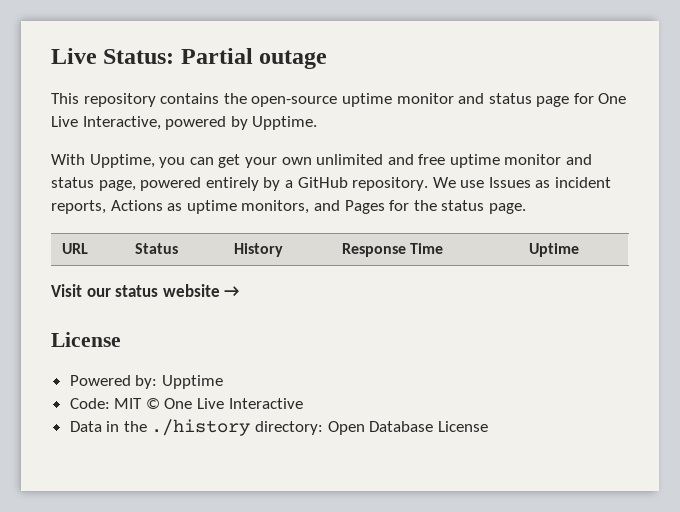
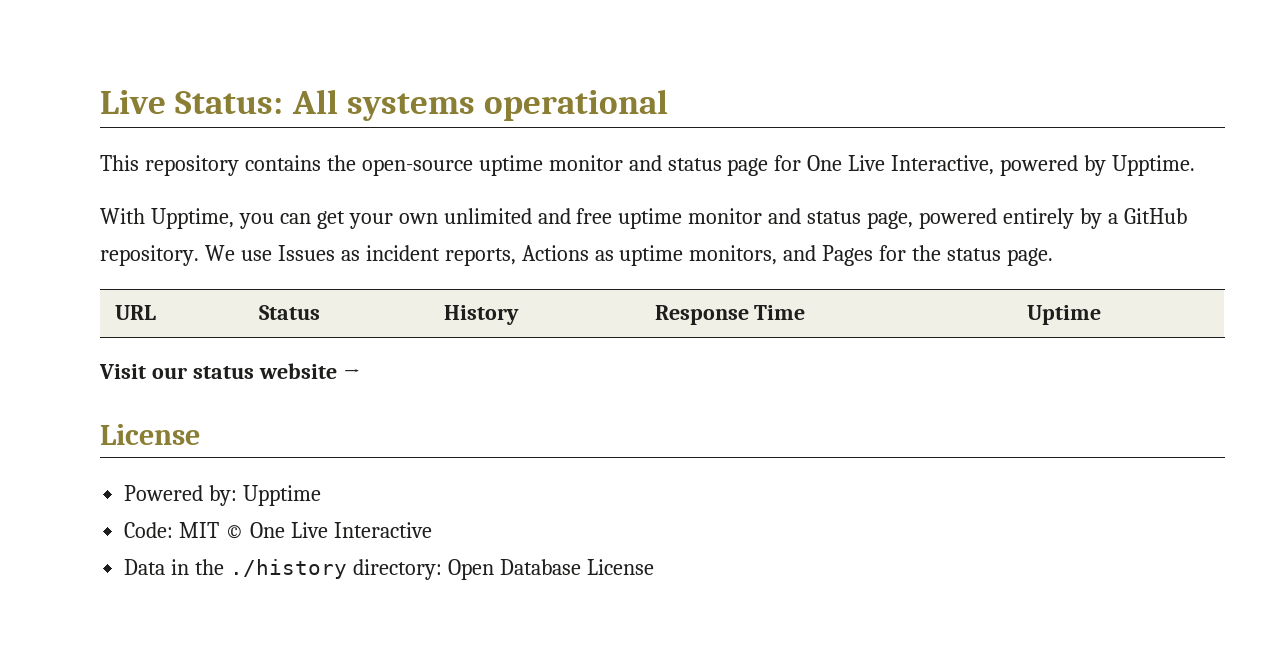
- Live Status: Partial outage
+ Live Status: All systems operational

